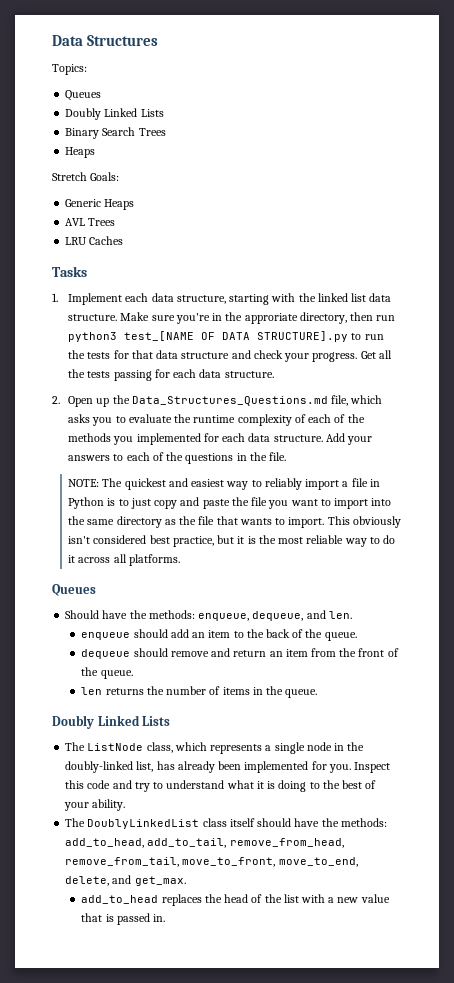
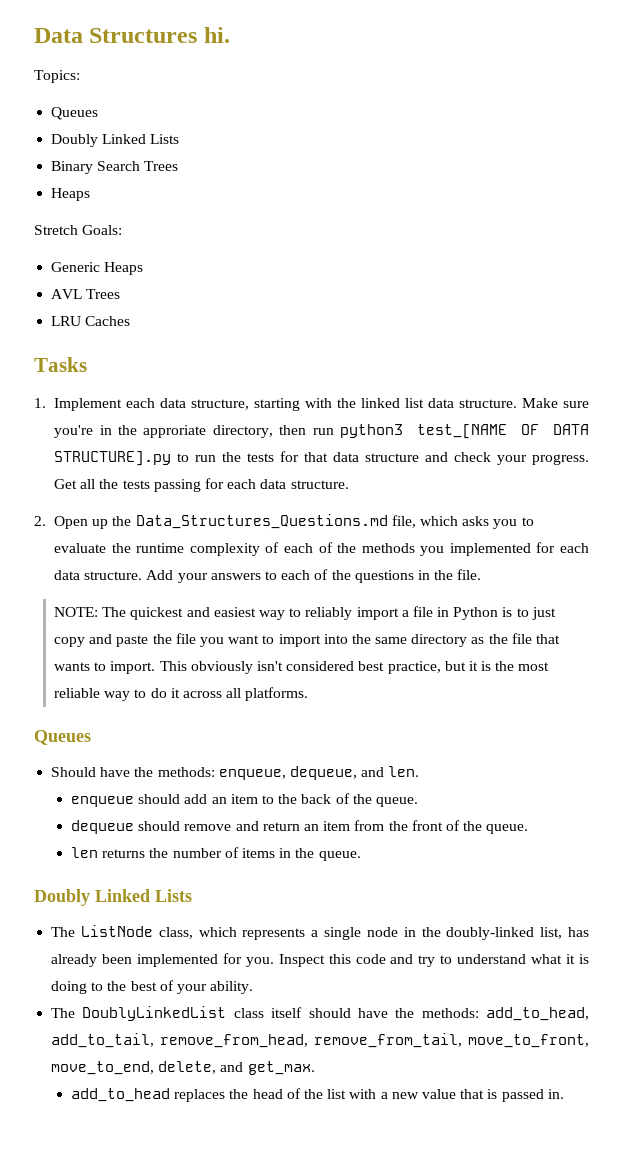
- Data Structures
+ Data Structures hi.

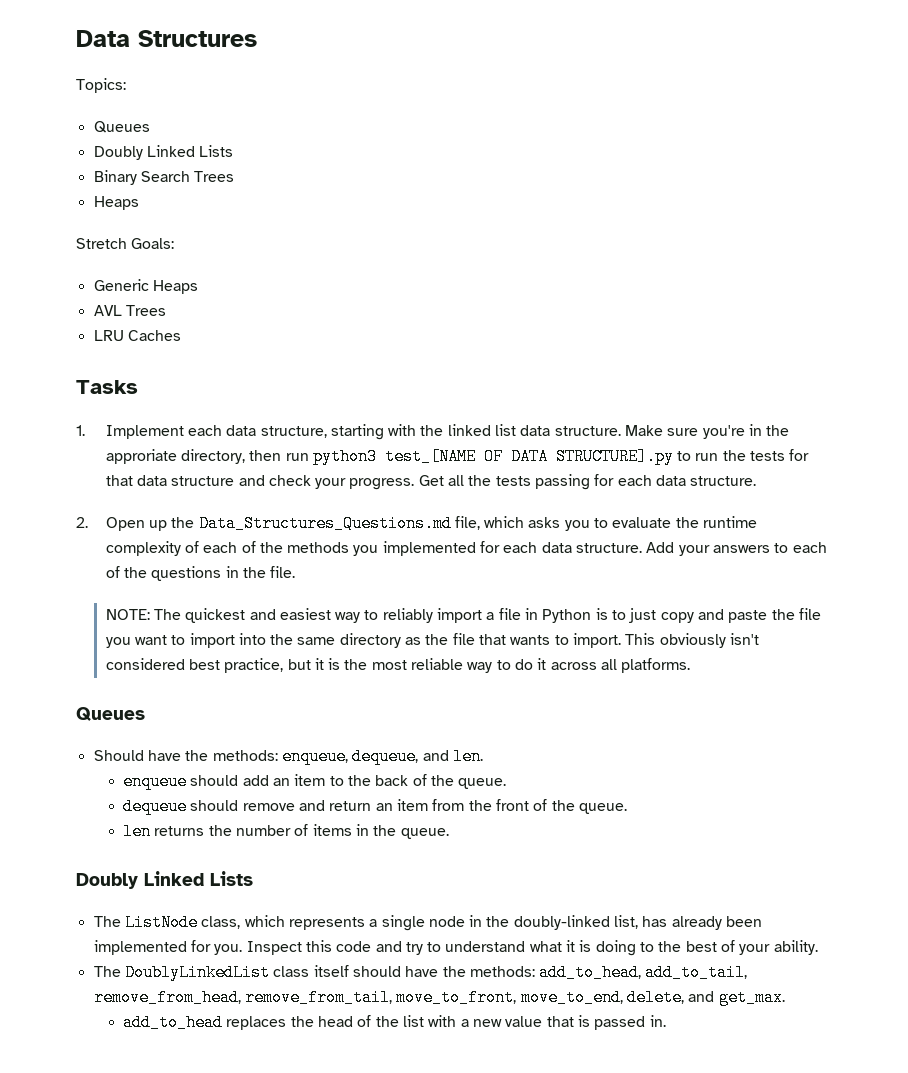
- Data Structures hi.
+ Data Structures

